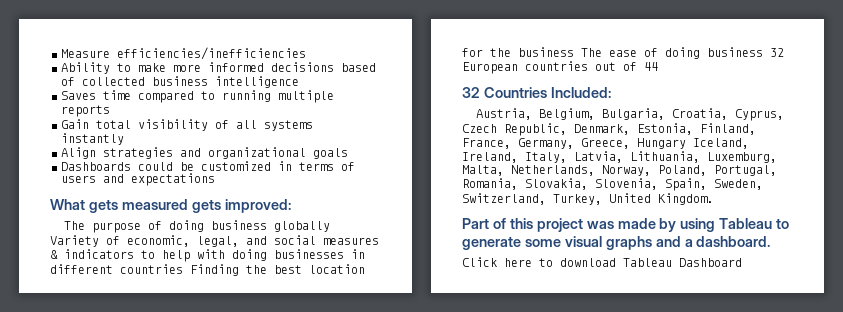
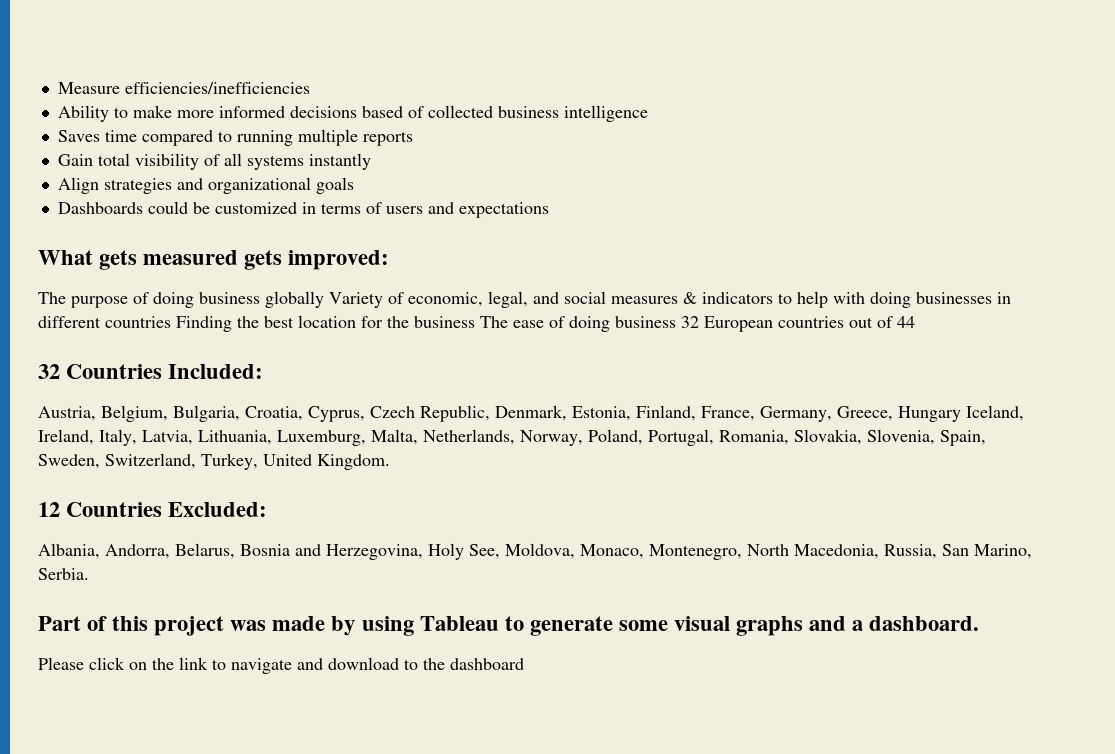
+ 12 Countries Excluded:
+ Albania, Andorra, Belarus, Bosnia and Herzegovina, Holy See, Moldova, Monaco, Montenegro, North Macedonia, Russia, San Marino, Serbia.
- Click here to download Tableau Dashboard
+ Please click on the link to navigate and download to the dashboard

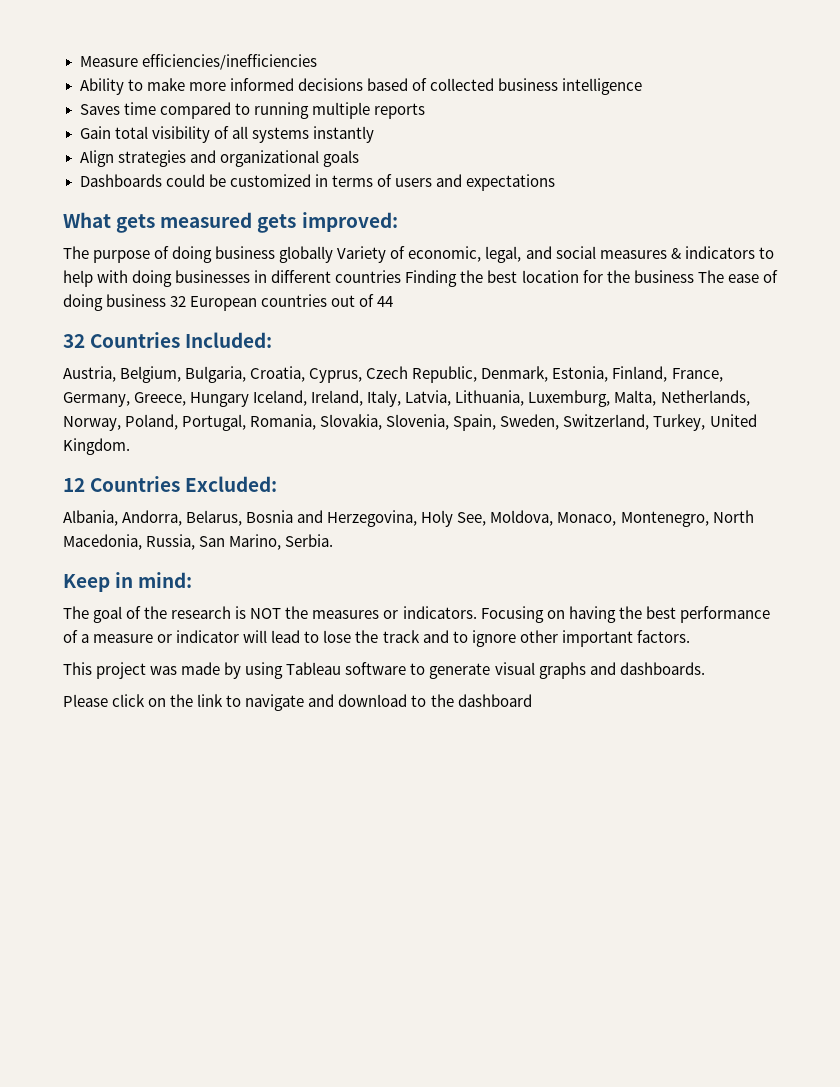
- Part of this project was made by using Tableau to generate some visual graphs and a dashboard.
+ Keep in mind:
+ The goal of the research is NOT the measures or indicators. Focusing on having the best performance of a measure or indicator will lead to lose the track and to ignore other important factors.
+ This project was made by using Tableau software to generate visual graphs and dashboards.

